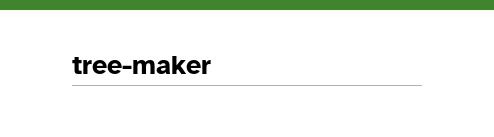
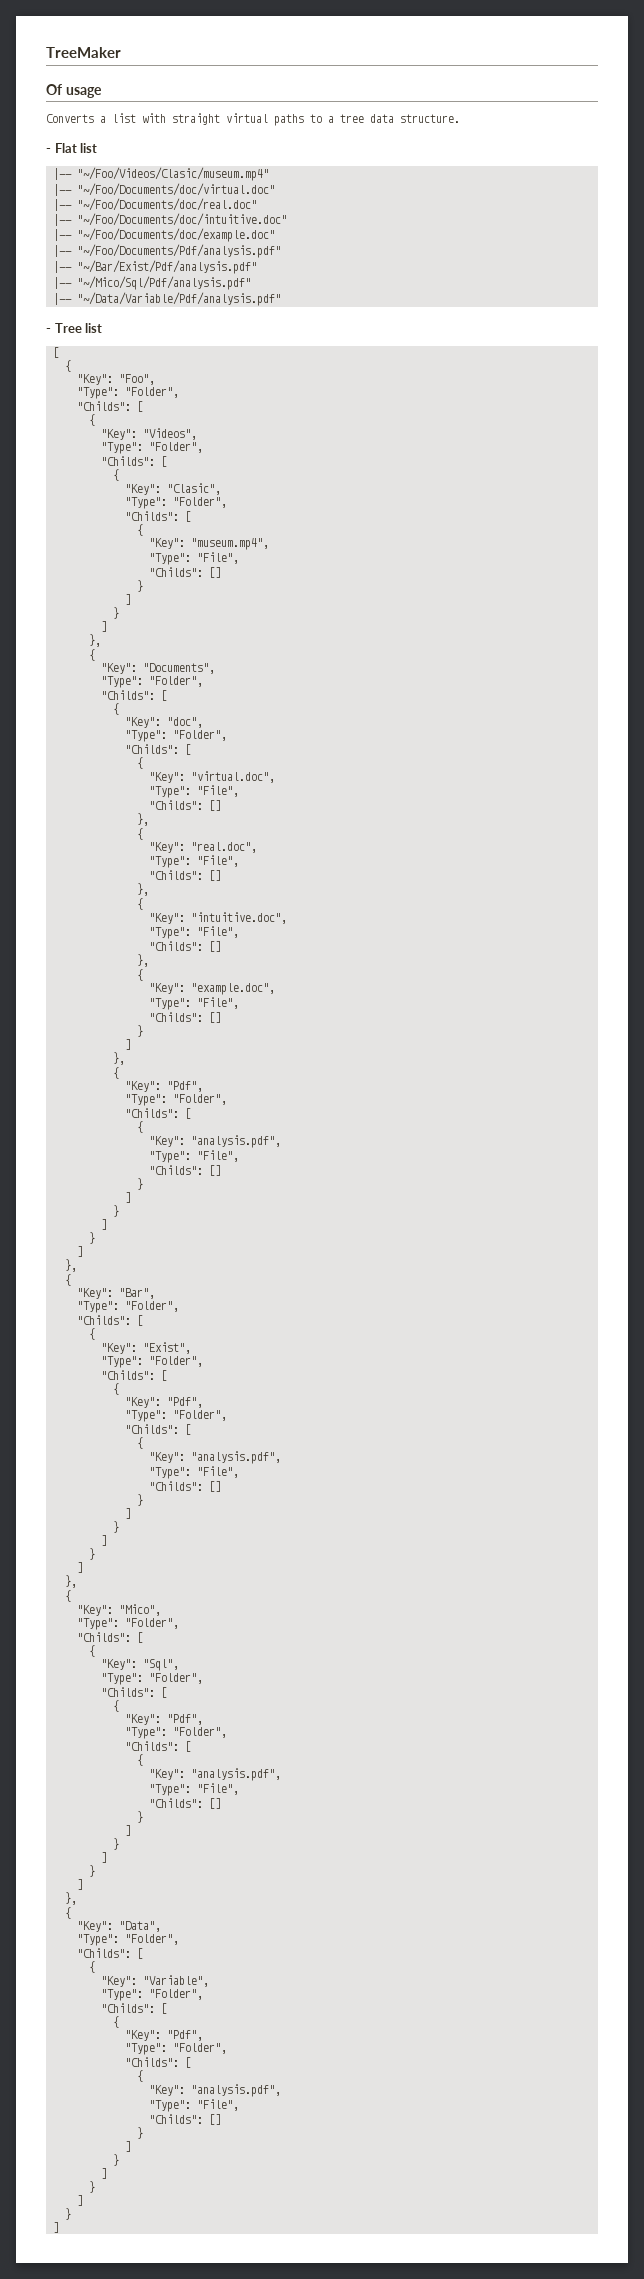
- tree-maker
+ TreeMaker
+ Of usage
+ Converts a list with straight virtual paths to a tree data structure.
+ - Flat list
+ |—— "~/Foo/Videos/Clasic/museum.mp4"
+ |—— "~/Foo/Documents/doc/virtual.doc"
+ |—— "~/Foo/Documents/doc/real.doc"
+ |—— "~/Foo/Documents/doc/intuitive.doc"
+ |—— "~/Foo/Documents/doc/example.doc"
+ |—— "~/Foo/Documents/Pdf/analysis.pdf"
+ |—— "~/Bar/Exist/Pdf/analysis.pdf"
+ |—— "~/Mico/Sql/Pdf/analysis.pdf"
+ |—— "~/Data/Variable/Pdf/analysis.pdf"
+ - Tree list
+ [
+ {
+ "Key": "Foo",
+ "Type": "Folder",
+ "Childs": [
+ {
+ "Key": "Videos",
+ "Type": "Folder",
+ "Childs": [
+ {
+ "Key": "Clasic",
+ "Type": "Folder",
+ "Childs": [
+ {
+ "Key": "museum.mp4",
+ "Type": "File",
+ "Childs": []
+ }
+ ]
+ }
+ ]
+ },
+ {
+ "Key": "Documents",
+ "Type": "Folder",
+ "Childs": [
+ {
+ "Key": "doc",
+ "Type": "Folder",
+ "Childs": [
+ {
+ "Key": "virtual.doc",
+ "Type": "File",
+ "Childs": []
+ },
+ {
+ "Key": "real.doc",
+ "Type": "File",
+ "Childs": []
+ },
+ {
+ "Key": "intuitive.doc",
+ "Type": "File",
+ "Childs": []
+ },
+ {
+ "Key": "example.doc",
+ "Type": "File",
+ "Childs": []
+ }
+ ]
+ },
+ {
+ "Key": "Pdf",
+ "Type": "Folder",
+ "Childs": [
+ {
+ "Key": "analysis.pdf",
+ "Type": "File",
+ "Childs": []
+ }
+ ]
+ }
+ ]
+ }
+ ]
+ },
+ {
+ "Key": "Bar",
+ "Type": "Folder",
+ "Childs": [
+ {
+ "Key": "Exist",
+ "Type": "Folder",
+ "Childs": [
+ {
+ "Key": "Pdf",
+ "Type": "Folder",
+ "Childs": [
+ {
+ "Key": "analysis.pdf",
+ "Type": "File",
+ "Childs": []
+ }
+ ]
+ }
+ ]
+ }
+ ]
+ },
+ {
+ "Key": "Mico",
+ "Type": "Folder",
+ "Childs": [
+ {
+ "Key": "Sql",
+ "Type": "Folder",
+ "Childs": [
+ {
+ "Key": "Pdf",
+ "Type": "Folder",
+ "Childs": [
+ {
+ "Key": "analysis.pdf",
+ "Type": "File",
+ "Childs": []
+ }
+ ]
+ }
+ ]
+ }
+ ]
+ },
+ {
+ "Key": "Data",
+ "Type": "Folder",
+ "Childs": [
+ {
+ "Key": "Variable",
+ "Type": "Folder",
+ "Childs": [
+ {
+ "Key": "Pdf",
+ "Type": "Folder",
+ "Childs": [
+ {
+ "Key": "analysis.pdf",
+ "Type": "File",
+ "Childs": []
+ }
+ ]
+ }
+ ]
+ }
+ ]
+ }
+ ]

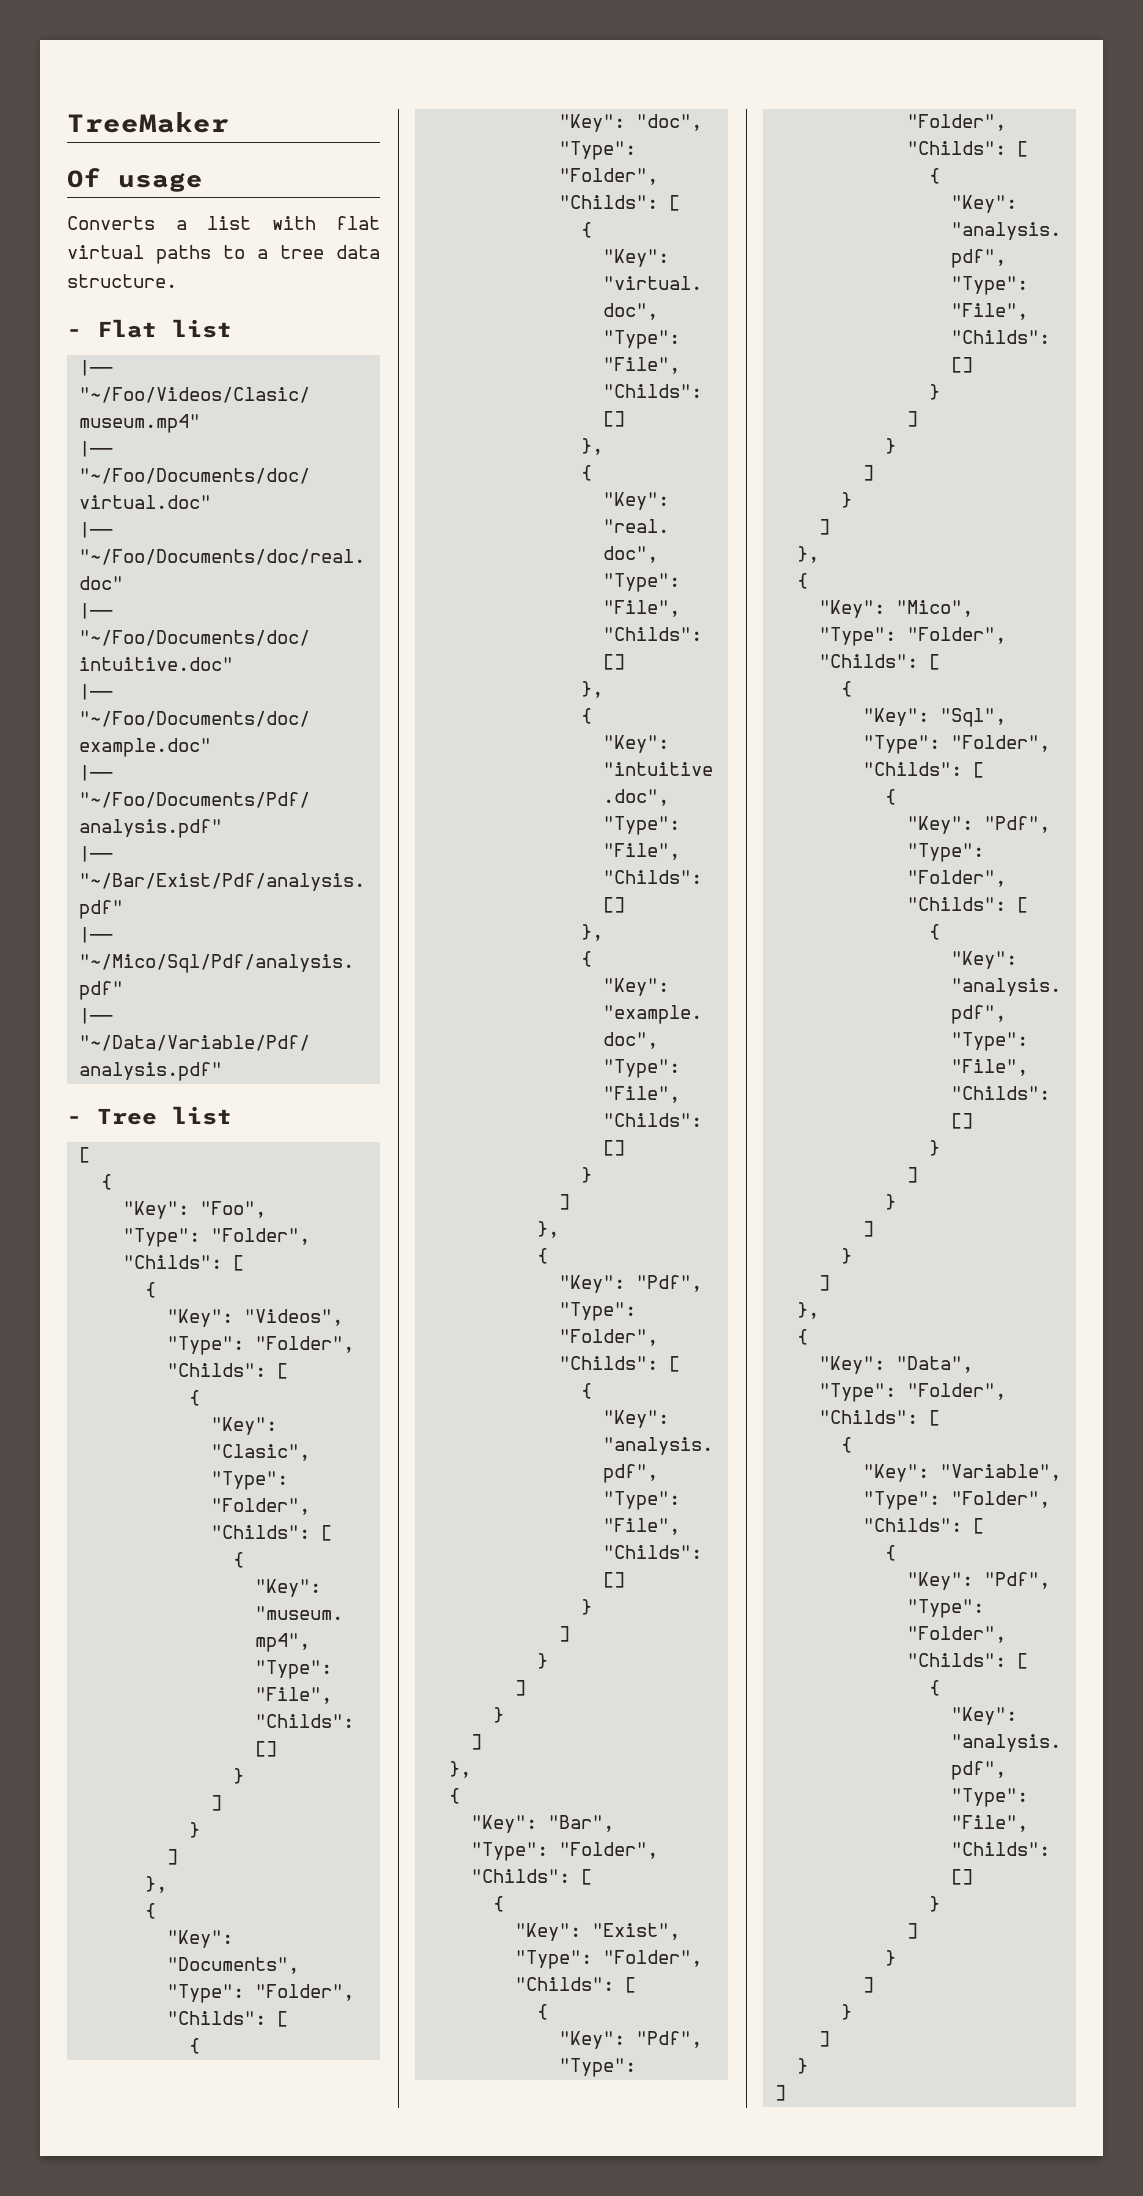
- Converts a list with straight virtual paths to a tree data structure.
+ Converts a list with flat virtual paths to a tree data structure.

